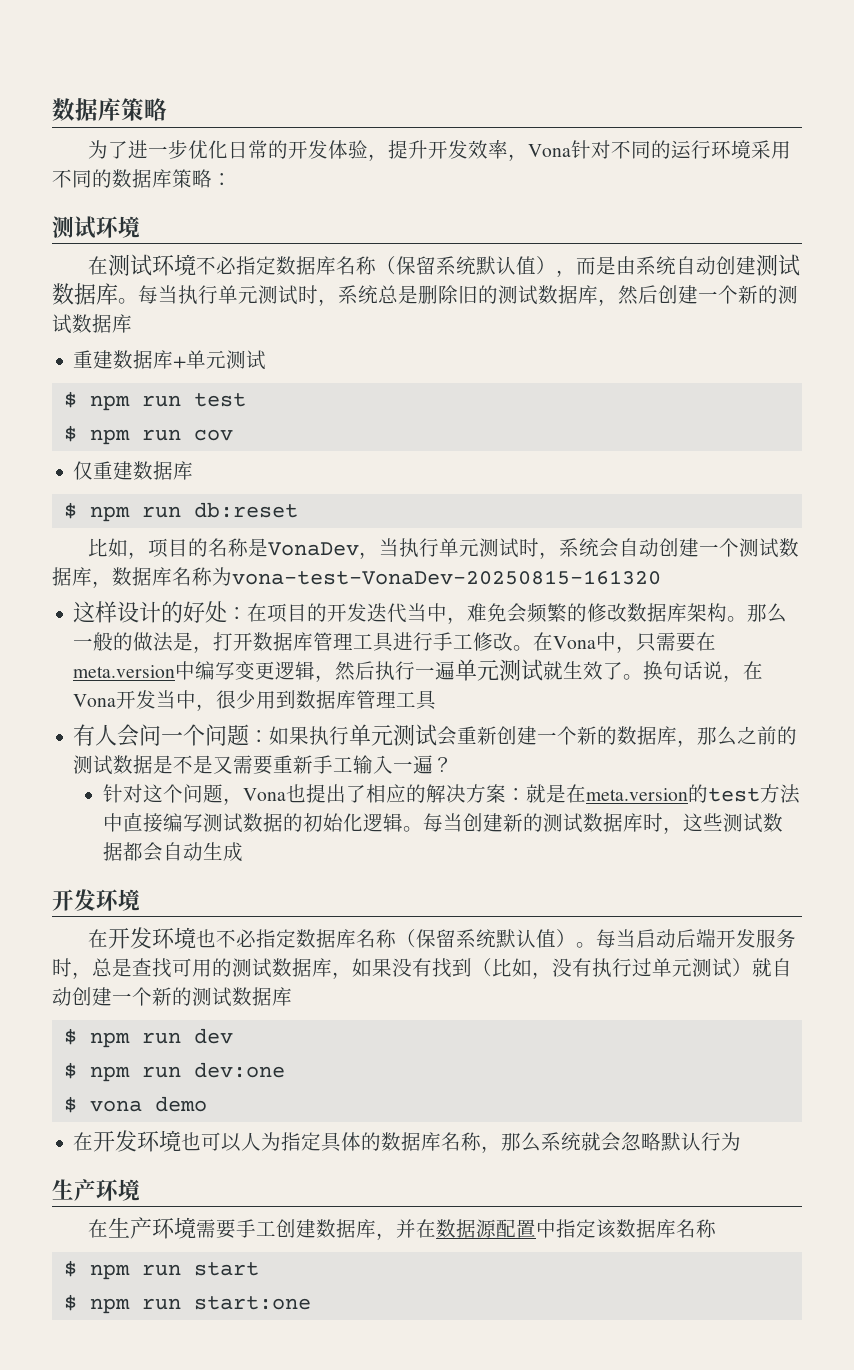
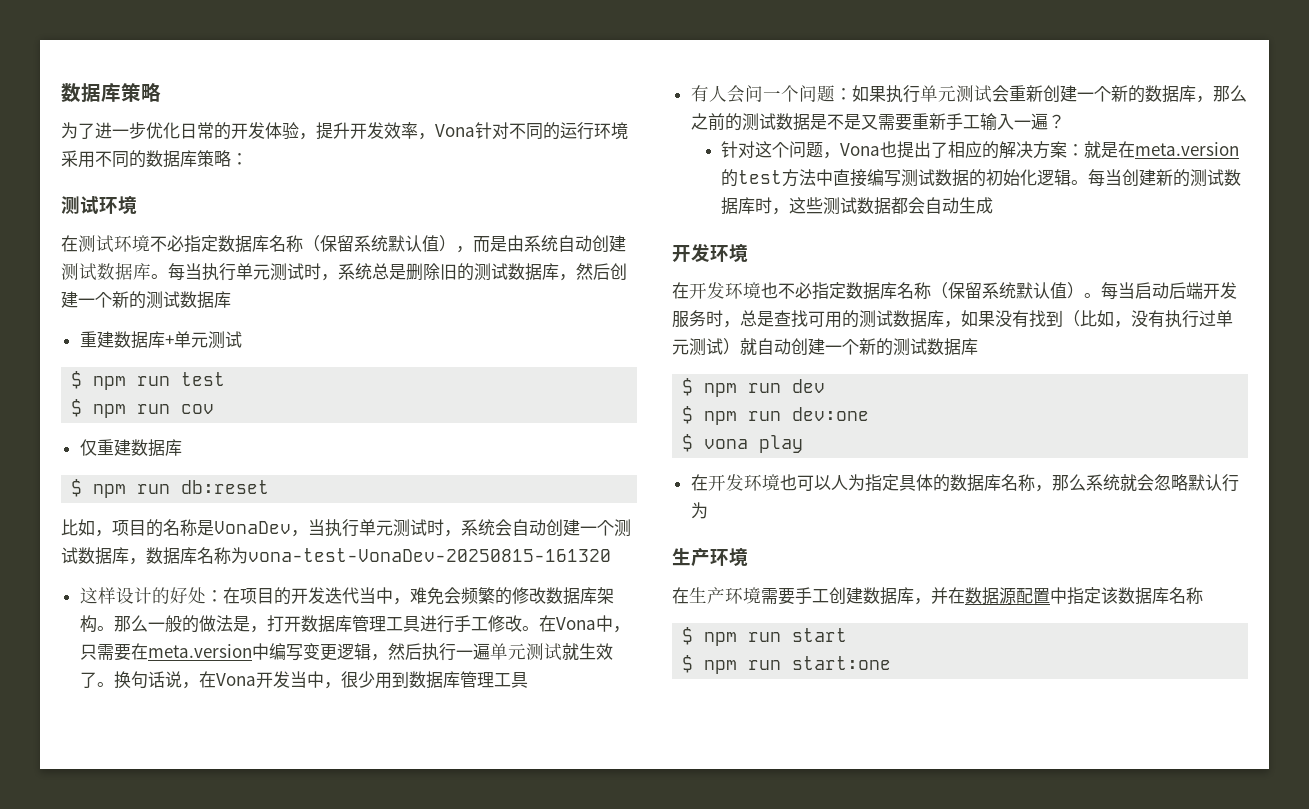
- $ vona demo
+ $ vona play

